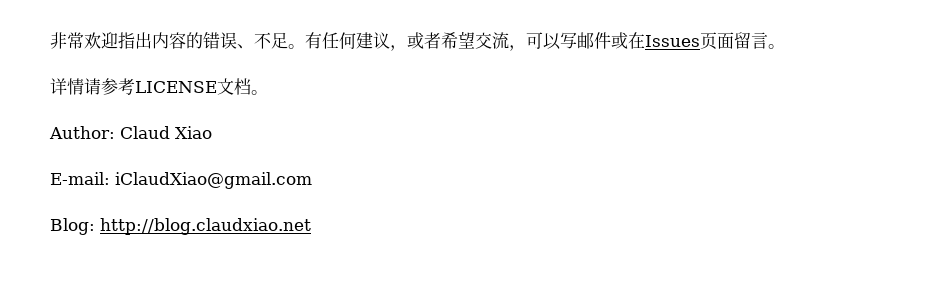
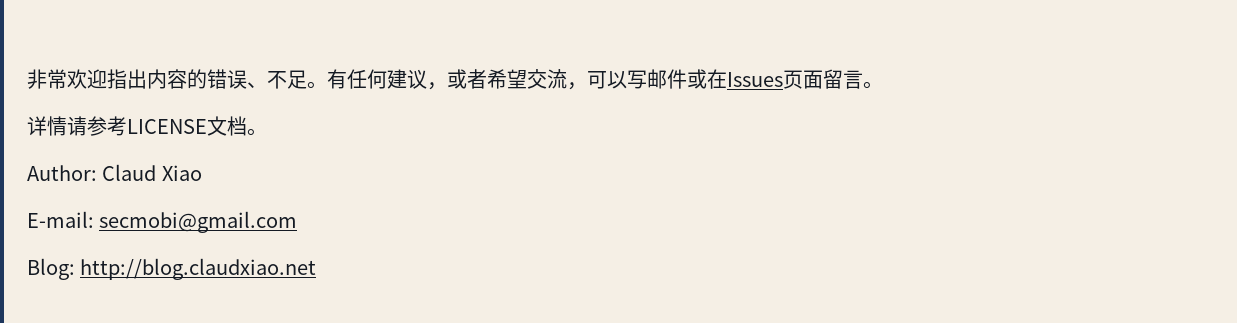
- E-mail: iClaudXiao@gmail.com
+ E-mail: secmobi@gmail.com

